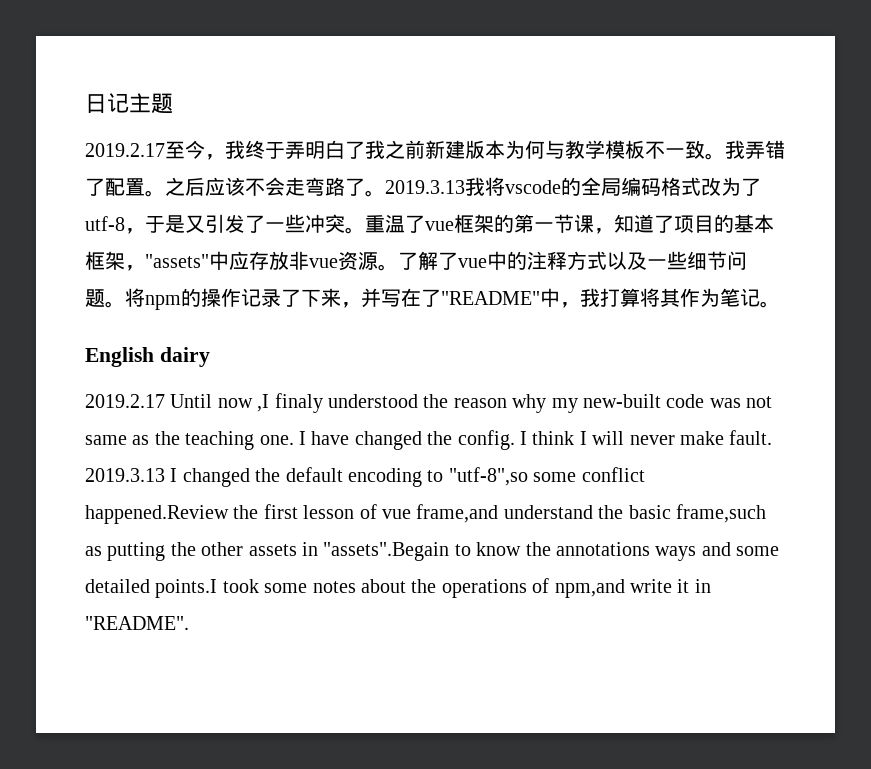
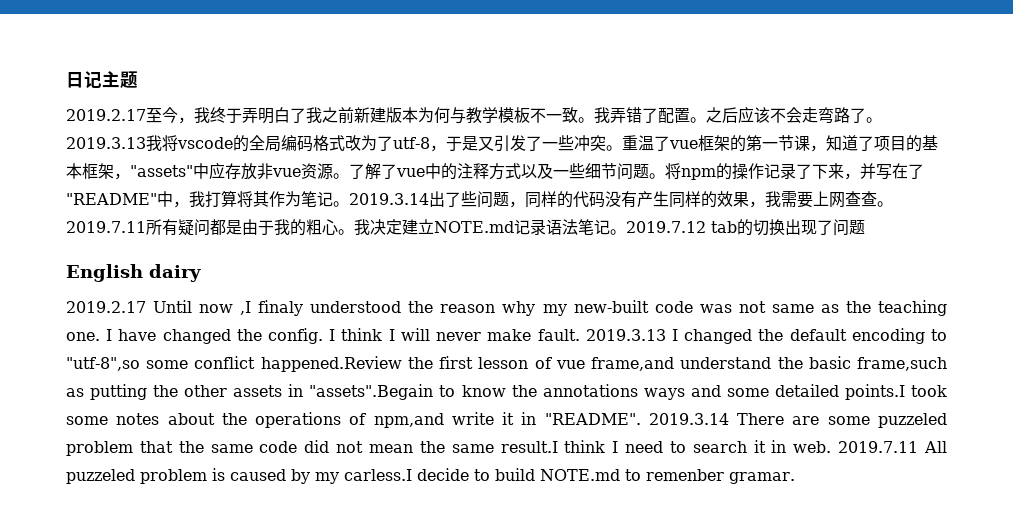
+ 2019.3.14出了些问题，同样的代码没有产生同样的效果，我需要上网查查。2019.7.11所有疑问都是由于我的粗心。我决定建立NOTE.md记录语法笔记。2019.7.12 tab的切换出现了问题
+ 2019.3.14 There are some puzzeled problem that the same code did not mean the same result.I think I need to search it in web. 2019.7.11 All puzzeled problem is caused by my carless.I decide to build NOTE.md to remenber gramar.

